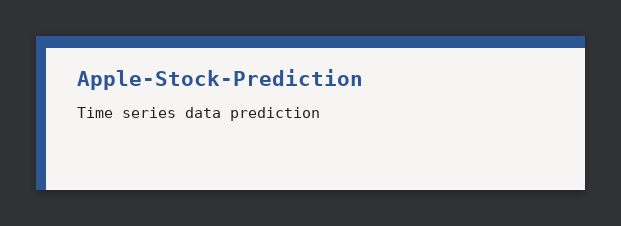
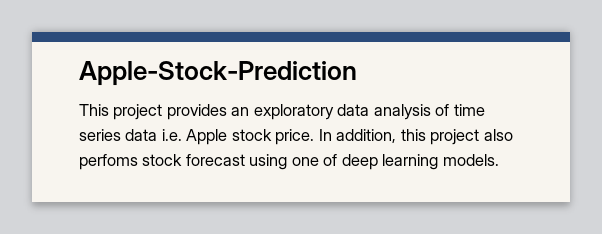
- Time series data prediction
+ This project provides an exploratory data analysis of time series data i.e. Apple stock price. In addition, this project also perfoms stock forecast using one of deep learning models.

